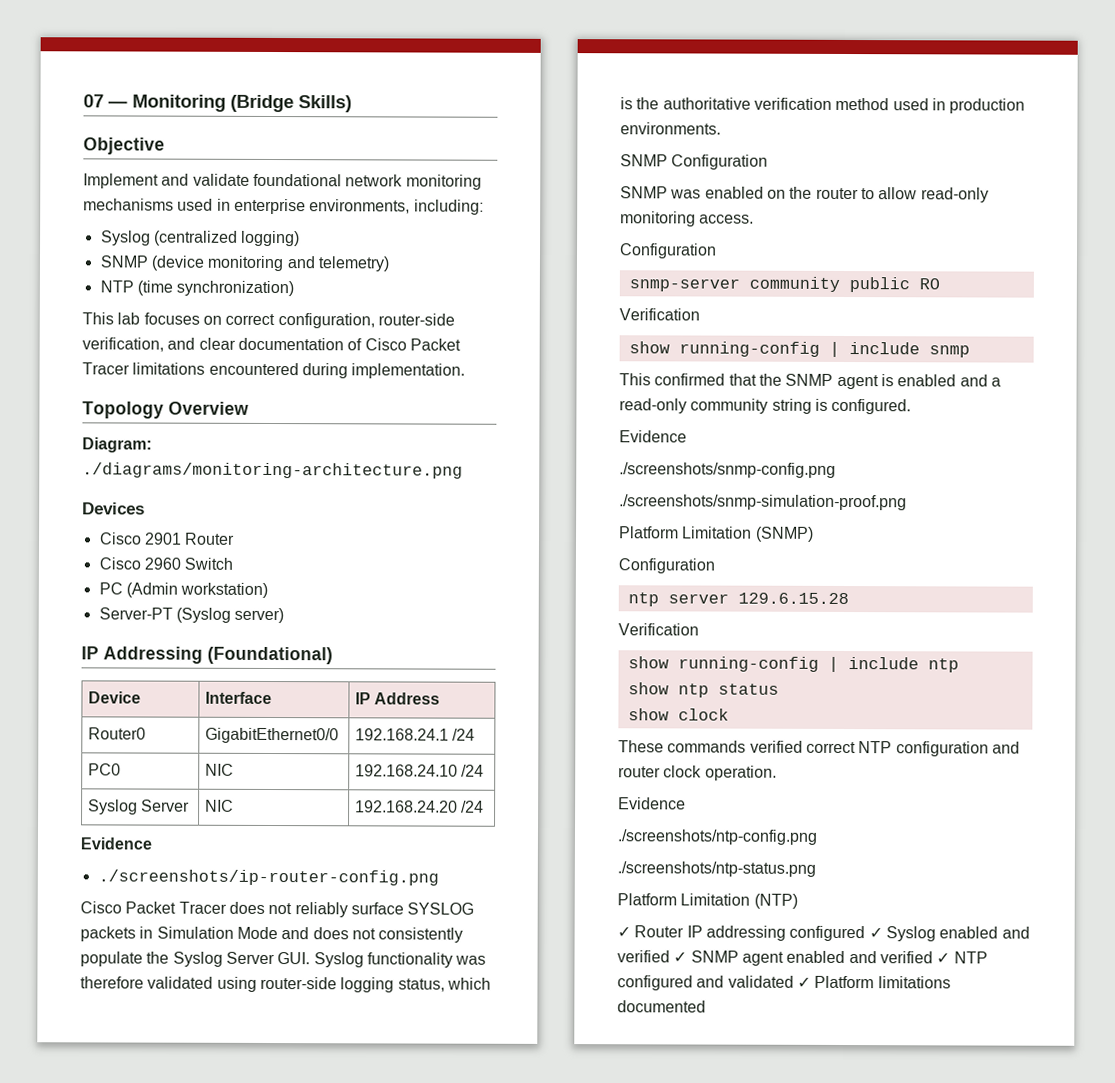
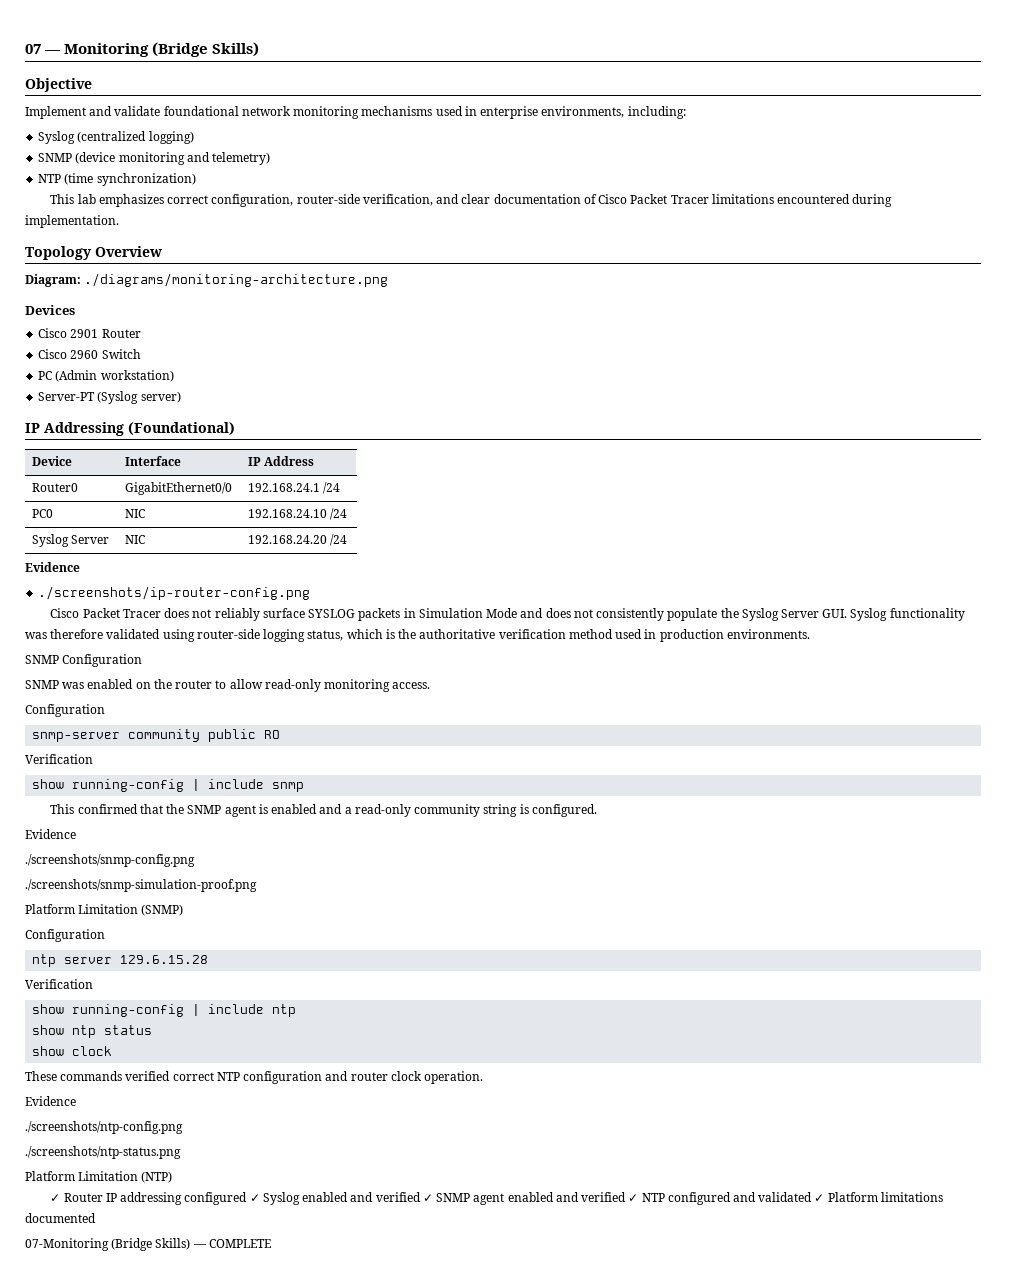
- This lab focuses on correct configuration, router-side verification, and clear documentation of Cisco Packet Tracer limitations encountered during implementation.
+ This lab emphasizes correct configuration, router-side verification, and clear documentation of Cisco Packet Tracer limitations encountered during implementation.
+ 07-Monitoring (Bridge Skills) — COMPLETE

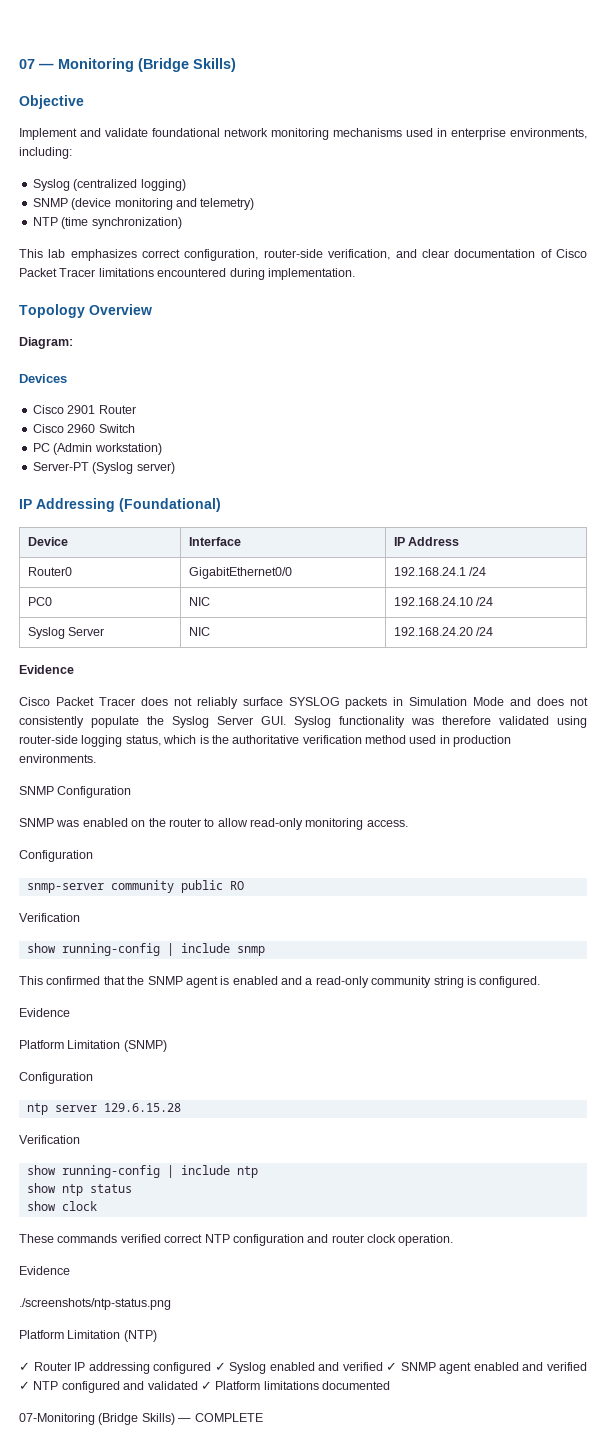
- Diagram: ./diagrams/monitoring-architecture.png
+ Diagram:
- ./screenshots/ip-router-config.png
- ./screenshots/snmp-config.png
- ./screenshots/snmp-simulation-proof.png
- ./screenshots/ntp-config.png

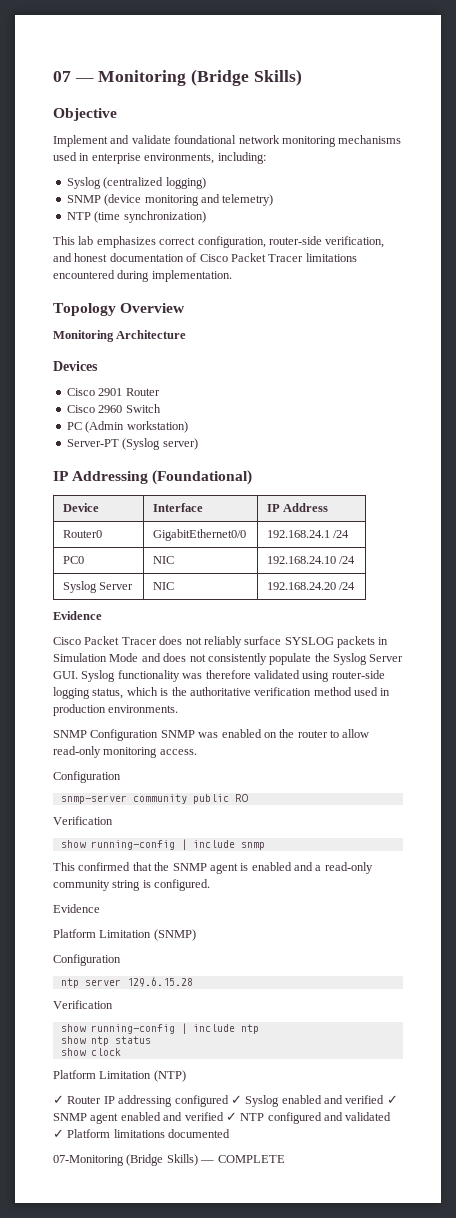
- This lab emphasizes correct configuration, router-side verification, and clear documentation of Cisco Packet Tracer limitations encountered during implementation.
+ This lab emphasizes correct configuration, router-side verification, and honest documentation of Cisco Packet Tracer limitations encountered during implementation.
- Diagram:
+ Monitoring Architecture
- SNMP Configuration
- SNMP was enabled on the router to allow read-only monitoring access.
+ SNMP Configuration SNMP was enabled on the router to allow read-only monitoring access.
- These commands verified correct NTP configuration and router clock operation.
- Evidence
- ./screenshots/ntp-status.png

